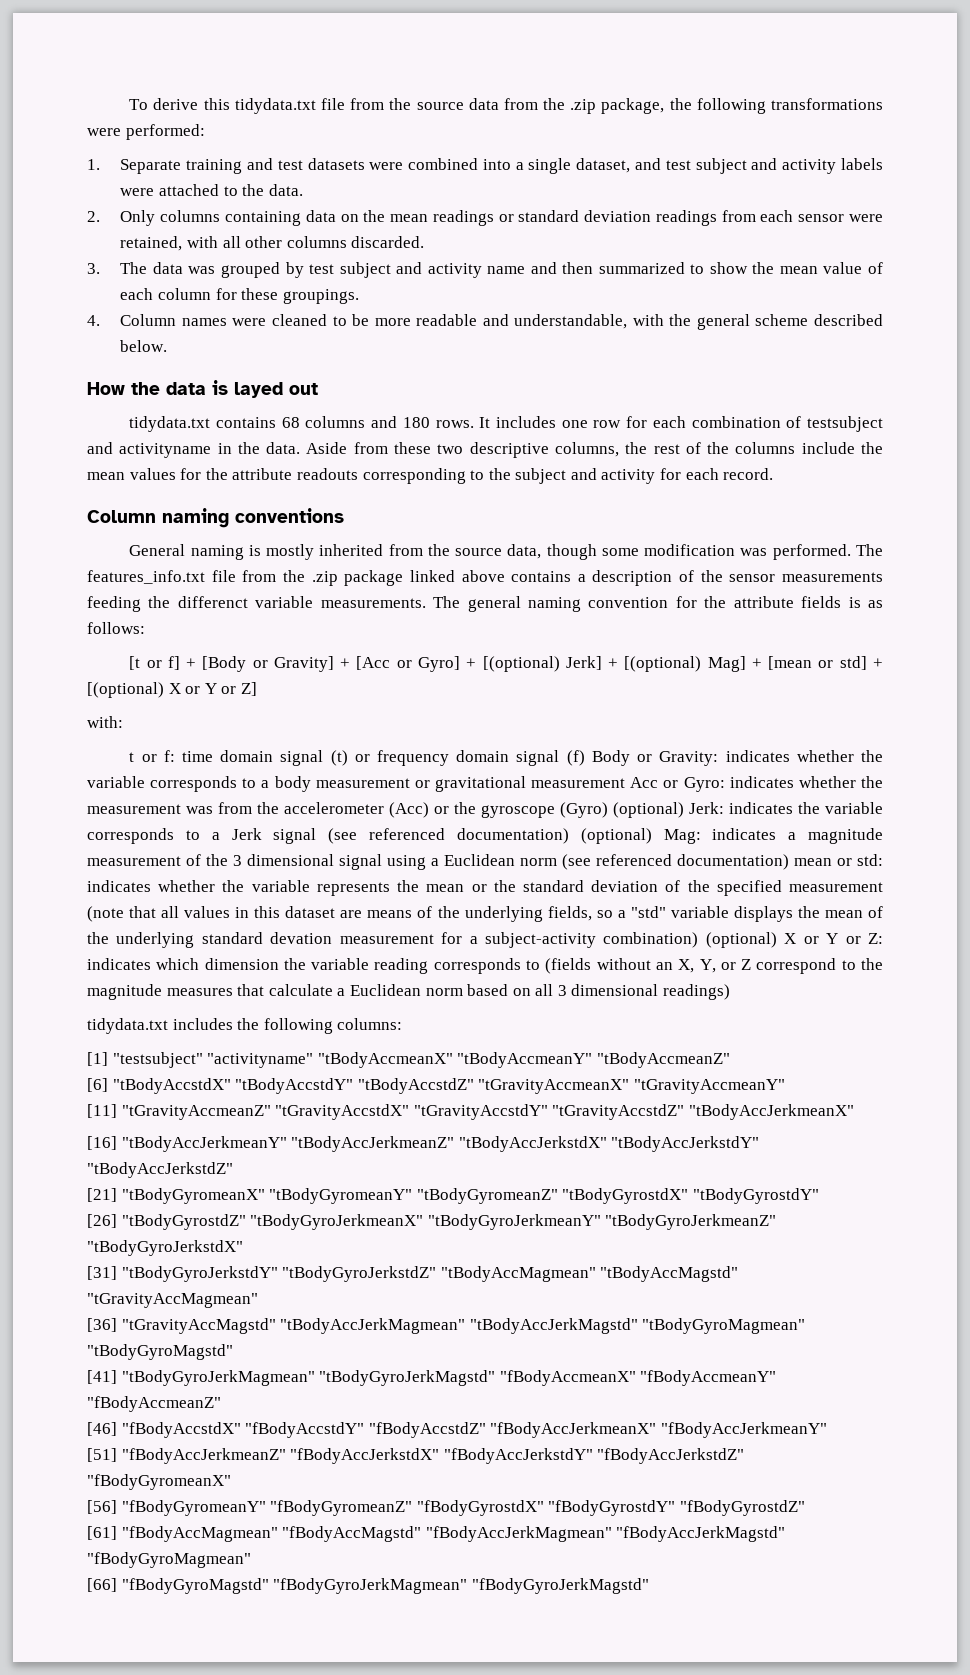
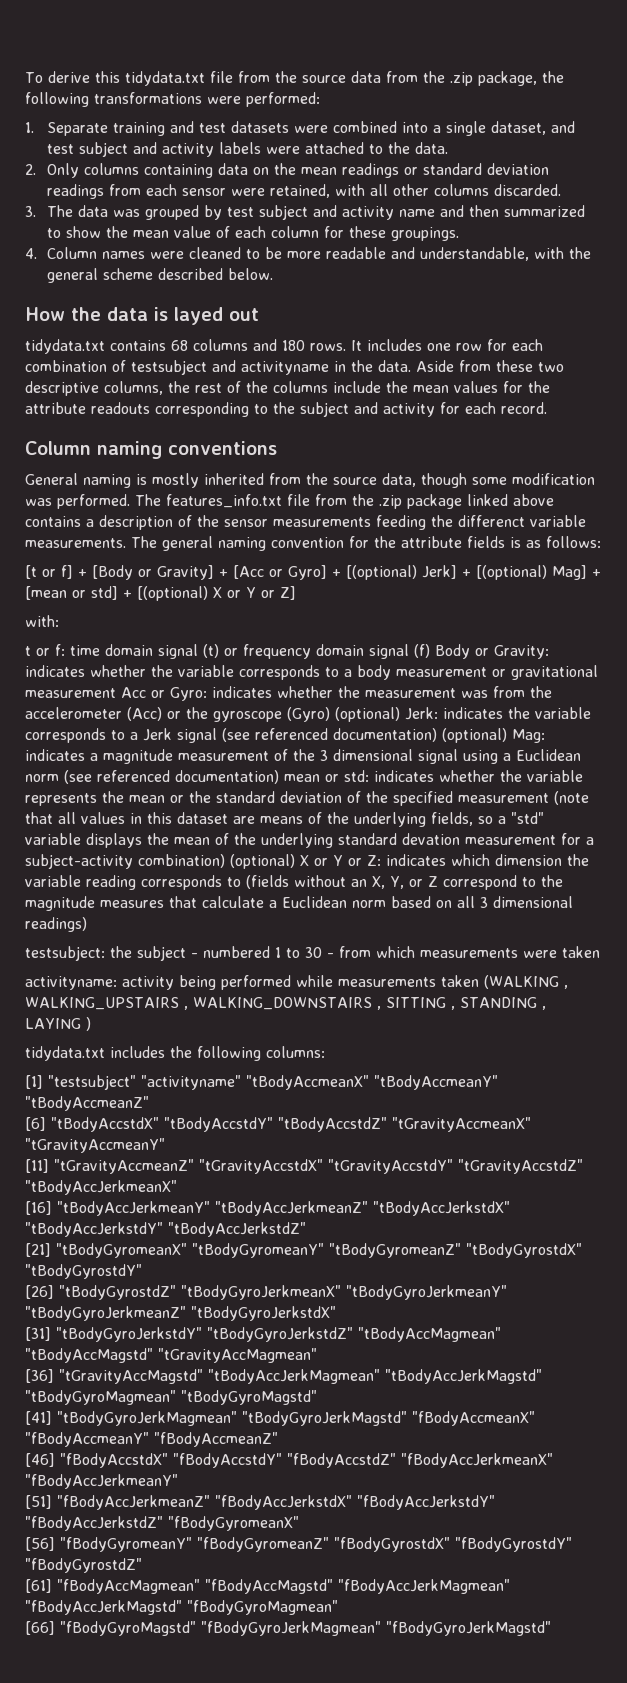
+ testsubject: the subject - numbered 1 to 30 - from which measurements were taken
+ activityname: activity being performed while measurements taken (WALKING , WALKING_UPSTAIRS , WALKING_DOWNSTAIRS , SITTING , STANDING , LAYING )

